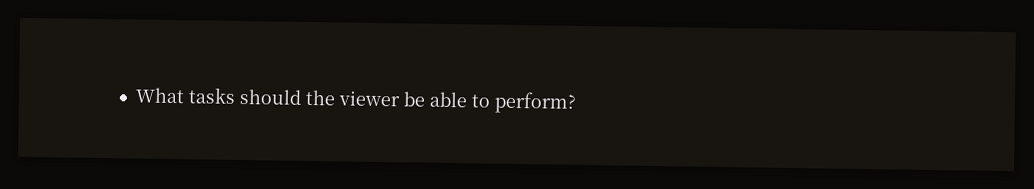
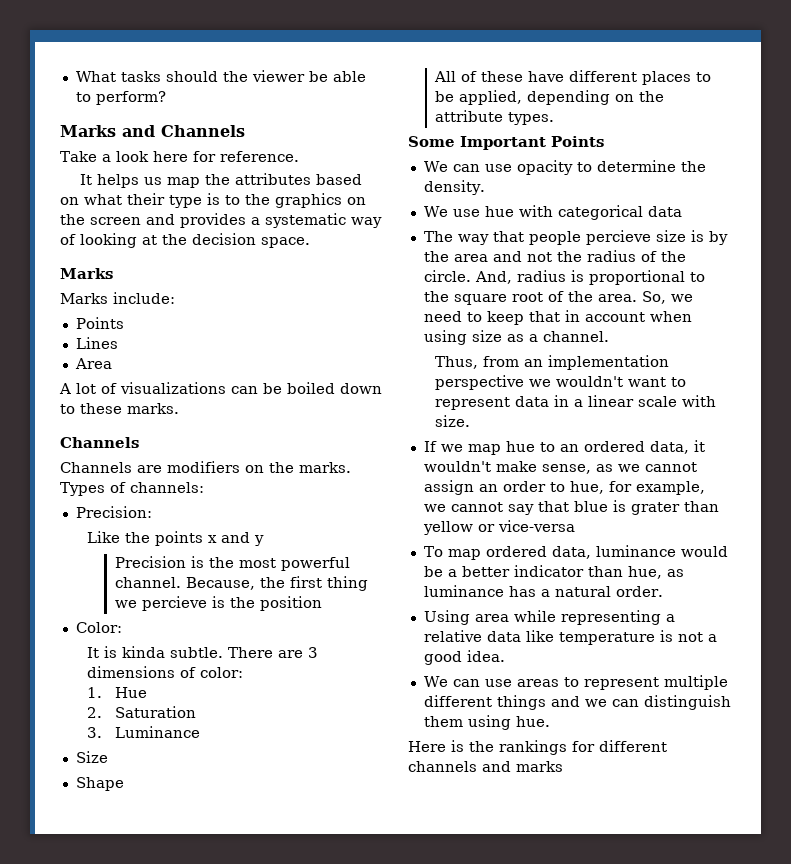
+ Marks and Channels
+ Take a look here for reference.
+ It helps us map the attributes based on what their type is to the graphics on the screen and provides a systematic way of looking at the decision space.
+ Marks
+ Marks include:
+ Points
+ Lines
+ Area
+ A lot of visualizations can be boiled down to these marks.
+ Channels
+ Channels are modifiers on the marks. Types of channels:
+ Precision:
+ Like the points x and y
+ Precision is the most powerful channel. Because, the first thing we percieve is the position
+ Color:
+ It is kinda subtle. There are 3 dimensions of color:
+ 1. Hue
+ 2. Saturation
+ 3. Luminance
+ Size
+ Shape
+ All of these have different places to be applied, depending on the attribute types.
+ Some Important Points
+ We can use opacity to determine the density.
+ We use hue with categorical data
+ The way that people percieve size is by the area and not the radius of the circle. And, radius is proportional to the square root of the area. So, we need to keep that in account when using size as a channel.
+ Thus, from an implementation perspective we wouldn't want to represent data in a linear scale with size.
+ If we map hue to an ordered data, it wouldn't make sense, as we cannot assign an order to hue, for example, we cannot say that blue is grater than yellow or vice-versa
+ To map ordered data, luminance would be a better indicator than hue, as luminance has a natural order.
+ Using area while representing a relative data like temperature is not a good idea.
+ We can use areas to represent multiple different things and we can distinguish them using hue.
+ Here is the rankings for different channels and marks

